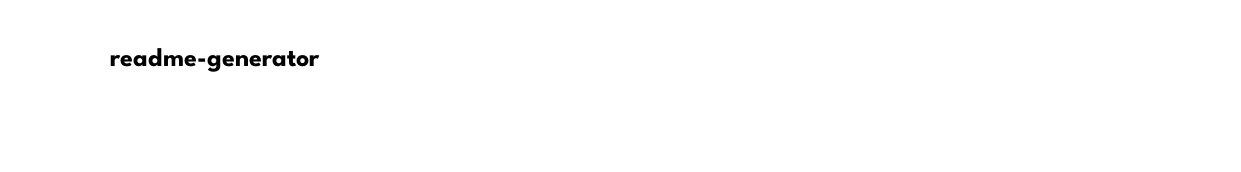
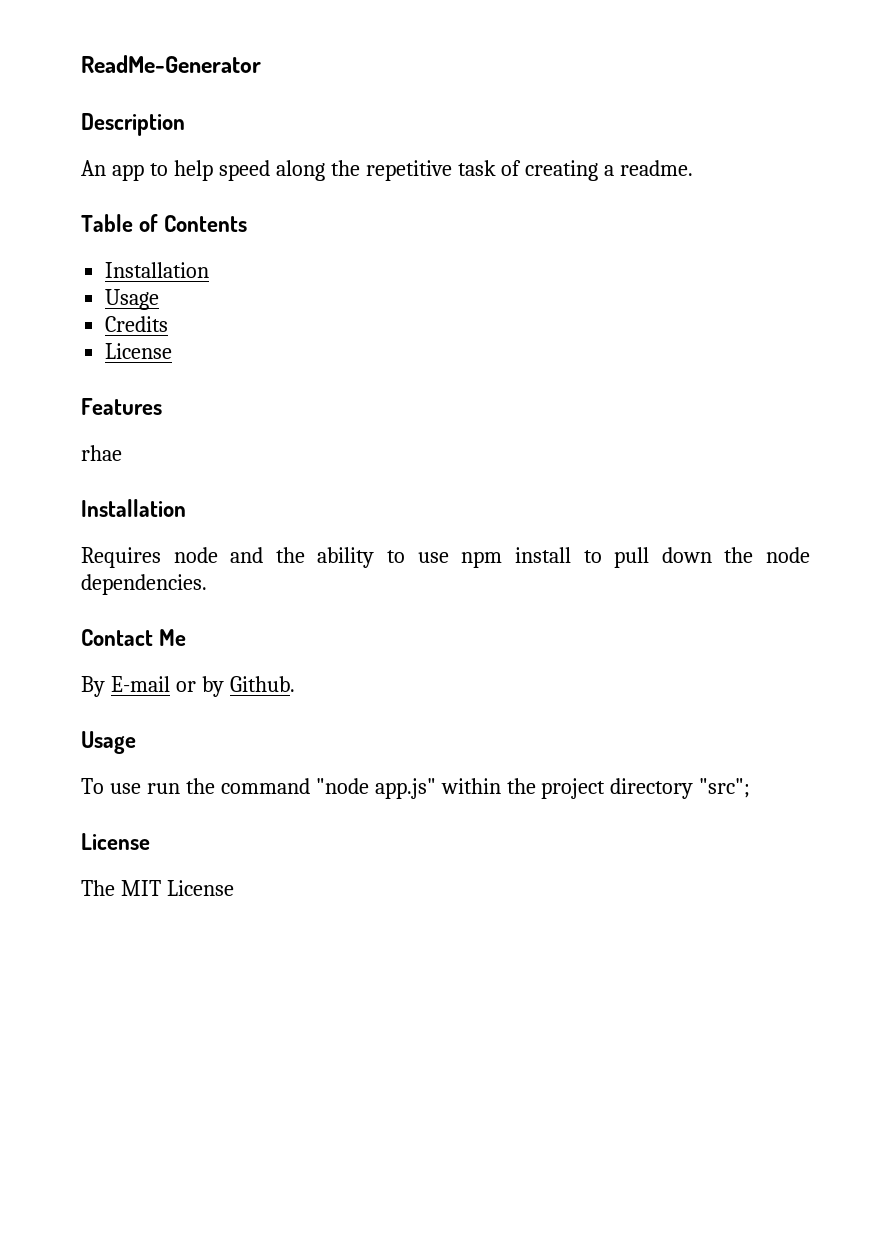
- readme-generator
+ ReadMe-Generator
+ Description
+ An app to help speed along the repetitive task of creating a readme.
+ Table of Contents
+ Installation
+ Usage
+ Credits
+ License
+ Features
+ rhae
+ Installation
+ Requires node and the ability to use npm install to pull down the node dependencies.
+ Contact Me
+ By E-mail or by Github.
+ Usage
+ To use run the command "node app.js" within the project directory "src";
+ License
+ The MIT License

